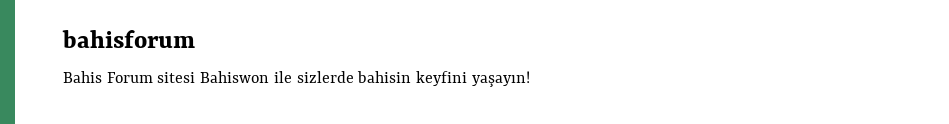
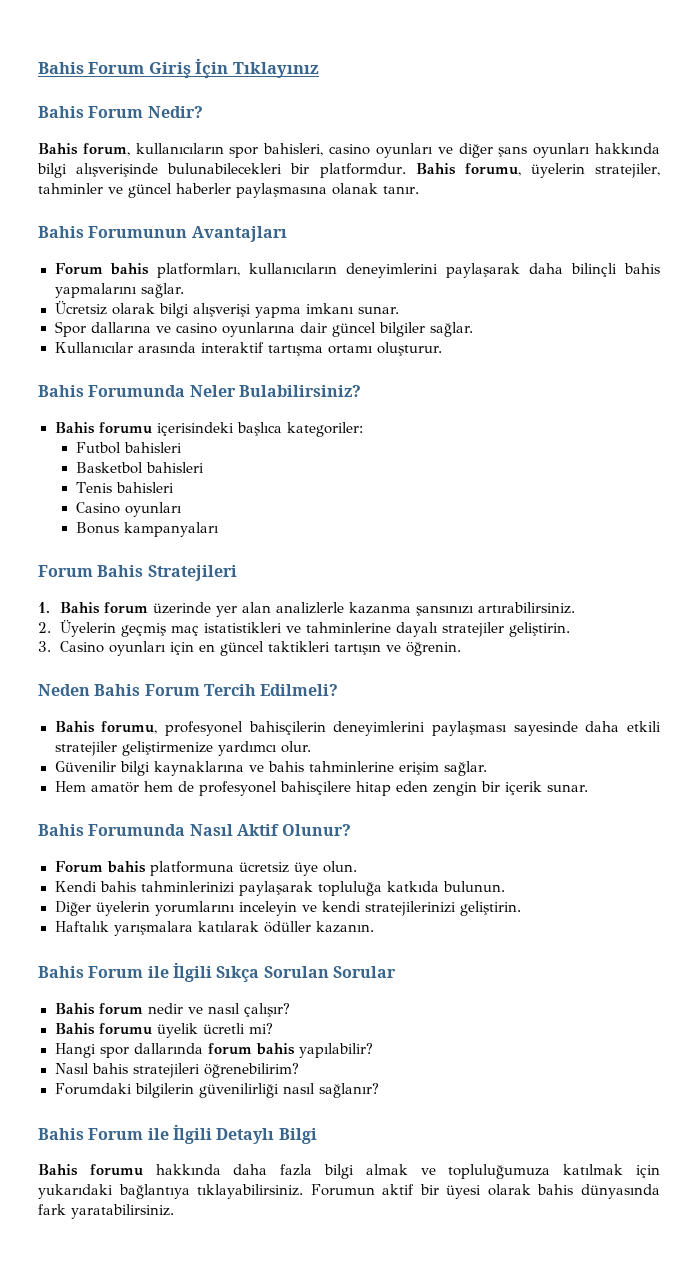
- bahisforum
- Bahis Forum sitesi Bahiswon ile sizlerde bahisin keyfini yaşayın!
+ Bahis Forum Giriş İçin Tıklayınız
+ Bahis Forum Nedir?
+ Bahis forum, kullanıcıların spor bahisleri, casino oyunları ve diğer şans oyunları hakkında bilgi alışverişinde bulunabilecekleri bir platformdur. Bahis forumu, üyelerin stratejiler, tahminler ve güncel haberler paylaşmasına olanak tanır.
+ Bahis Forumunun Avantajları
+ Forum bahis platformları, kullanıcıların deneyimlerini paylaşarak daha bilinçli bahis yapmalarını sağlar.
+ Ücretsiz olarak bilgi alışverişi yapma imkanı sunar.
+ Spor dallarına ve casino oyunlarına dair güncel bilgiler sağlar.
+ Kullanıcılar arasında interaktif tartışma ortamı oluşturur.
+ Bahis Forumunda Neler Bulabilirsiniz?
+ Bahis forumu içerisindeki başlıca kategoriler:
+ Futbol bahisleri
+ Basketbol bahisleri
+ Tenis bahisleri
+ Casino oyunları
+ Bonus kampanyaları
+ Forum Bahis Stratejileri
+ 1. Bahis forum üzerinde yer alan analizlerle kazanma şansınızı artırabilirsiniz.
+ 2. Üyelerin geçmiş maç istatistikleri ve tahminlerine dayalı stratejiler geliştirin.
+ 3. Casino oyunları için en güncel taktikleri tartışın ve öğrenin.
+ Neden Bahis Forum Tercih Edilmeli?
+ Bahis forumu, profesyonel bahisçilerin deneyimlerini paylaşması sayesinde daha etkili stratejiler geliştirmenize yardımcı olur.
+ Güvenilir bilgi kaynaklarına ve bahis tahminlerine erişim sağlar.
+ Hem amatör hem de profesyonel bahisçilere hitap eden zengin bir içerik sunar.
+ Bahis Forumunda Nasıl Aktif Olunur?
+ Forum bahis platformuna ücretsiz üye olun.
+ Kendi bahis tahminlerinizi paylaşarak topluluğa katkıda bulunun.
+ Diğer üyelerin yorumlarını inceleyin ve kendi stratejilerinizi geliştirin.
+ Haftalık yarışmalara katılarak ödüller kazanın.
+ Bahis Forum ile İlgili Sıkça Sorulan Sorular
+ Bahis forum nedir ve nasıl çalışır?
+ Bahis forumu üyelik ücretli mi?
+ Hangi spor dallarında forum bahis yapılabilir?
+ Nasıl bahis stratejileri öğrenebilirim?
+ Forumdaki bilgilerin güvenilirliği nasıl sağlanır?
+ Bahis Forum ile İlgili Detaylı Bilgi
+ Bahis forumu hakkında daha fazla bilgi almak ve topluluğumuza katılmak için yukarıdaki bağlantıya tıklayabilirsiniz. Forumun aktif bir üyesi olarak bahis dünyasında fark yaratabilirsiniz.

